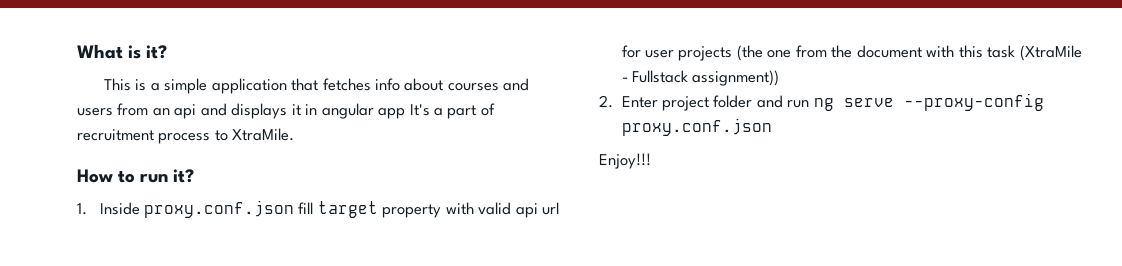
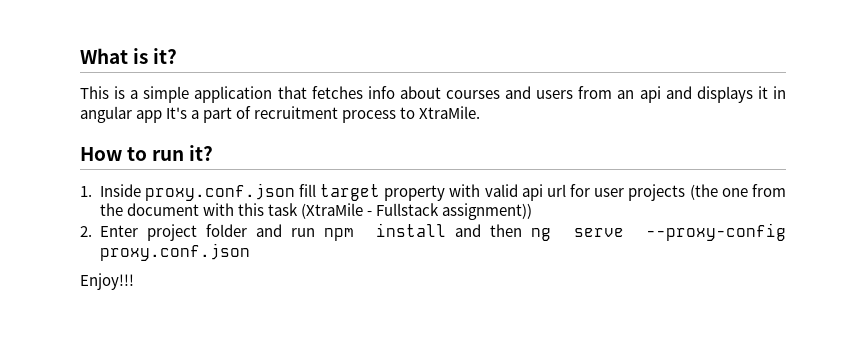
- 2. Enter project folder and run ng serve --proxy-config proxy.conf.json
+ 2. Enter project folder and run npm install and then ng serve --proxy-config proxy.conf.json

